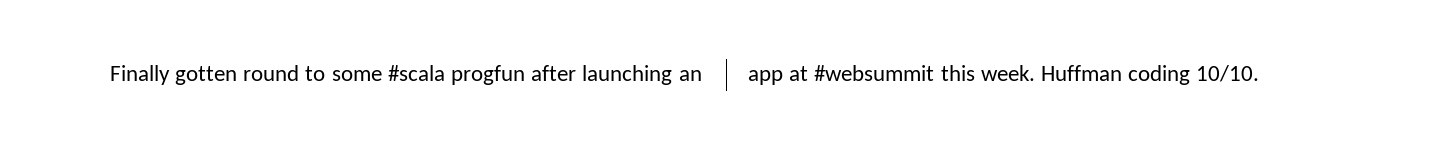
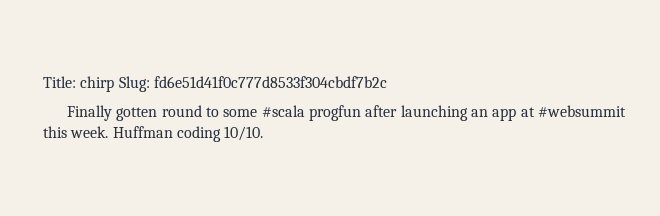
+ Title: chirp Slug: fd6e51d41f0c777d8533f304cbdf7b2c

